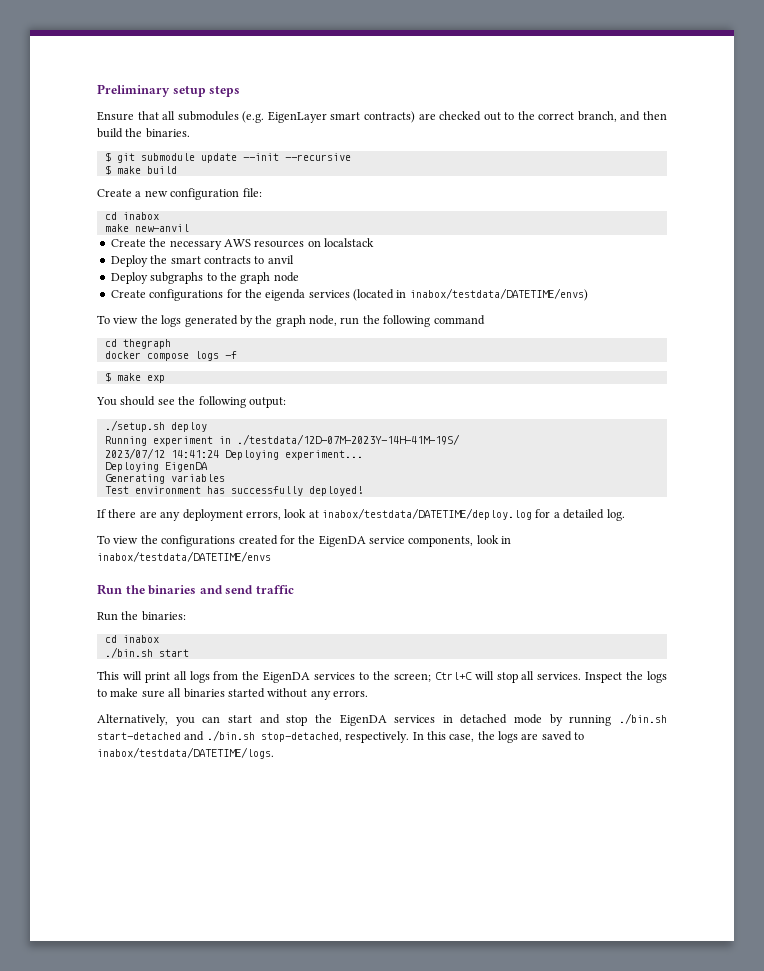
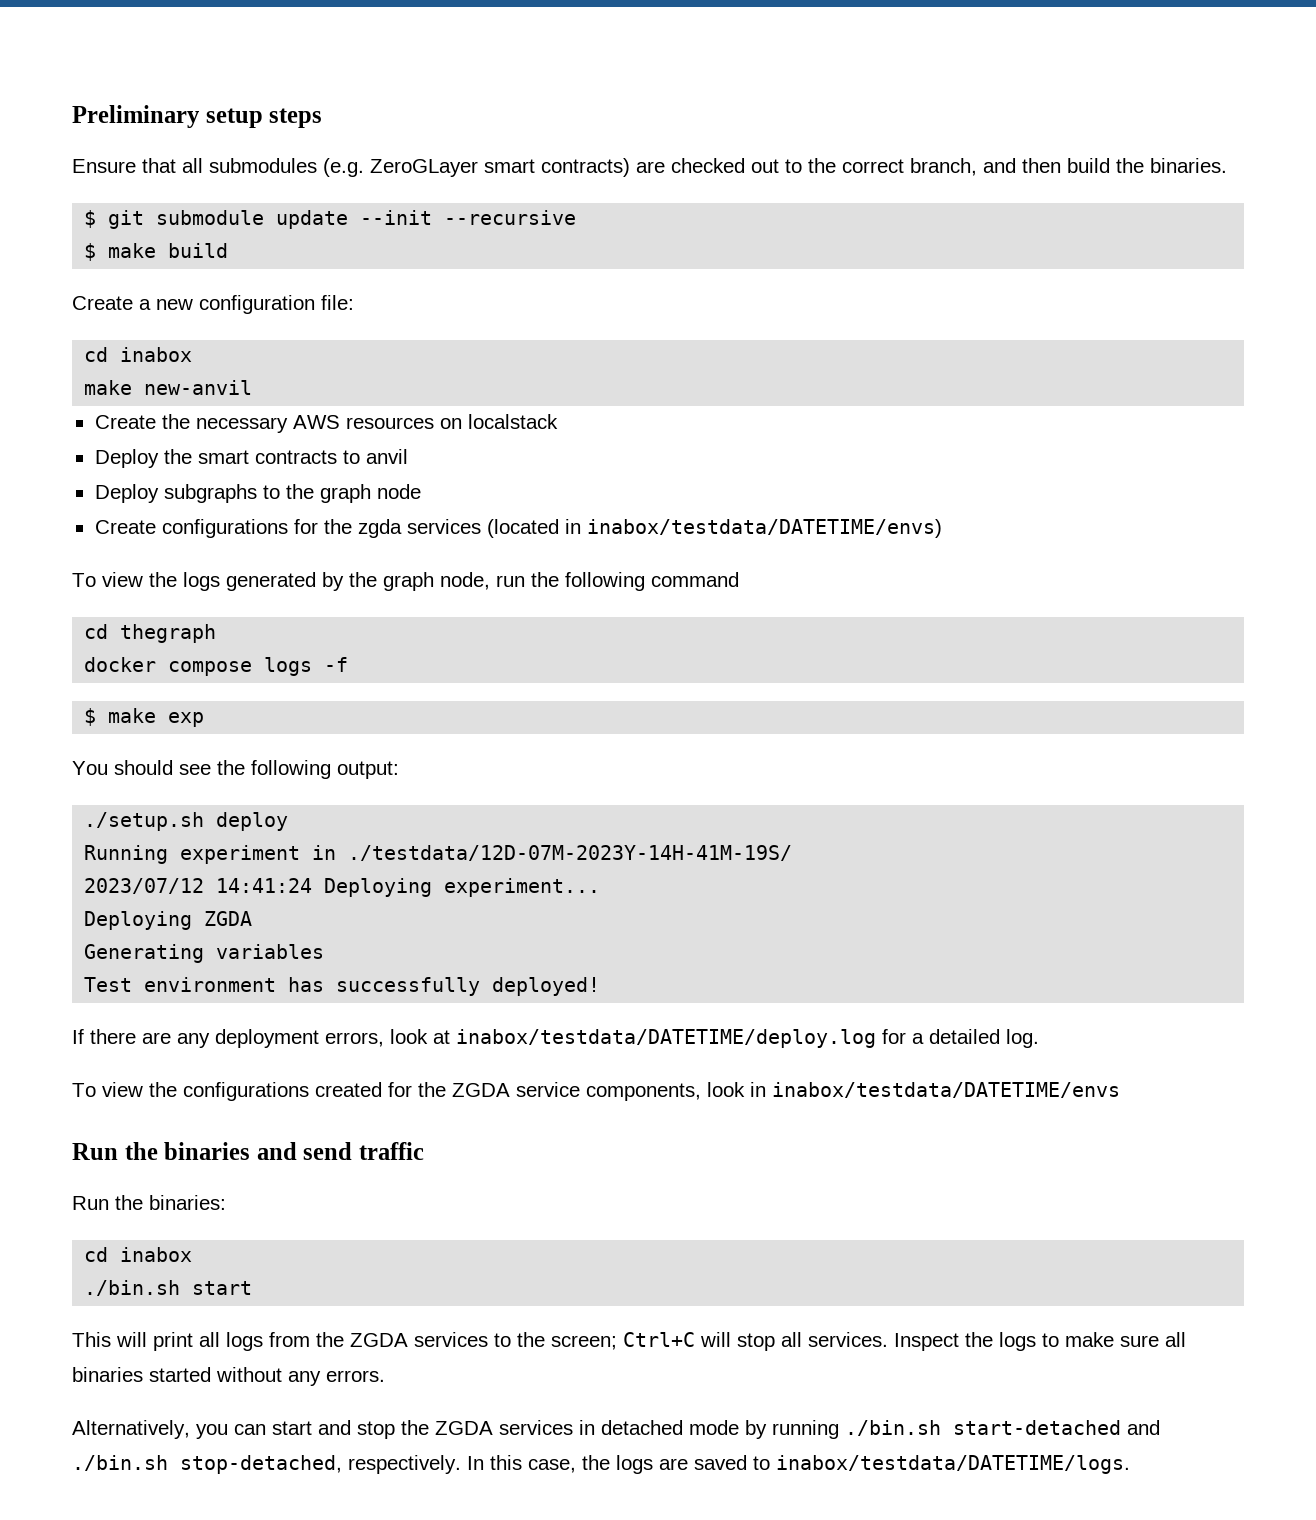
- Ensure that all submodules (e.g. EigenLayer smart contracts) are checked out to the correct branch, and then build the binaries.
+ Ensure that all submodules (e.g. ZeroGLayer smart contracts) are checked out to the correct branch, and then build the binaries.
- Create configurations for the eigenda services (located in inabox/testdata/DATETIME/envs)
+ Create configurations for the zgda services (located in inabox/testdata/DATETIME/envs)
- Deploying EigenDA
+ Deploying ZGDA
- To view the configurations created for the EigenDA service components, look in inabox/testdata/DATETIME/envs
+ To view the configurations created for the ZGDA service components, look in inabox/testdata/DATETIME/envs
- This will print all logs from the EigenDA services to the screen; Ctrl+C will stop all services.
+ This will print all logs from the ZGDA services to the screen; Ctrl+C will stop all services.
- Alternatively, you can start and stop the EigenDA services in detached mode by running ./bin.sh start-detached and ./bin.sh stop-detached, respectively.
+ Alternatively, you can start and stop the ZGDA services in detached mode by running ./bin.sh start-detached and ./bin.sh stop-detached, respectively.

